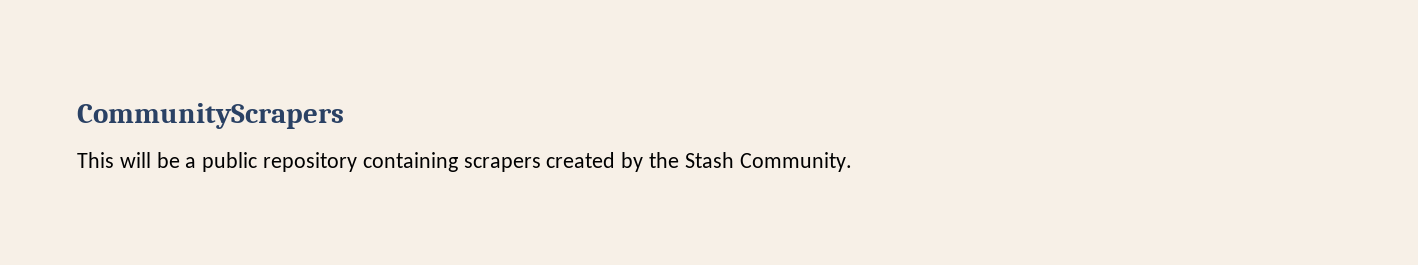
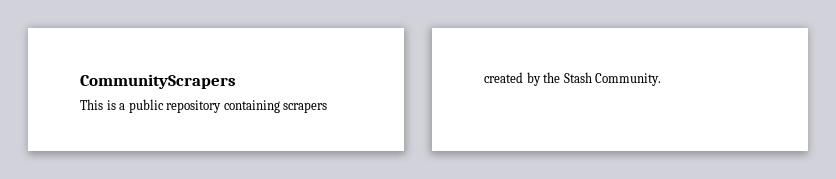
- This will be a public repository containing scrapers created by the Stash Community.
+ This is a public repository containing scrapers created by the Stash Community.

